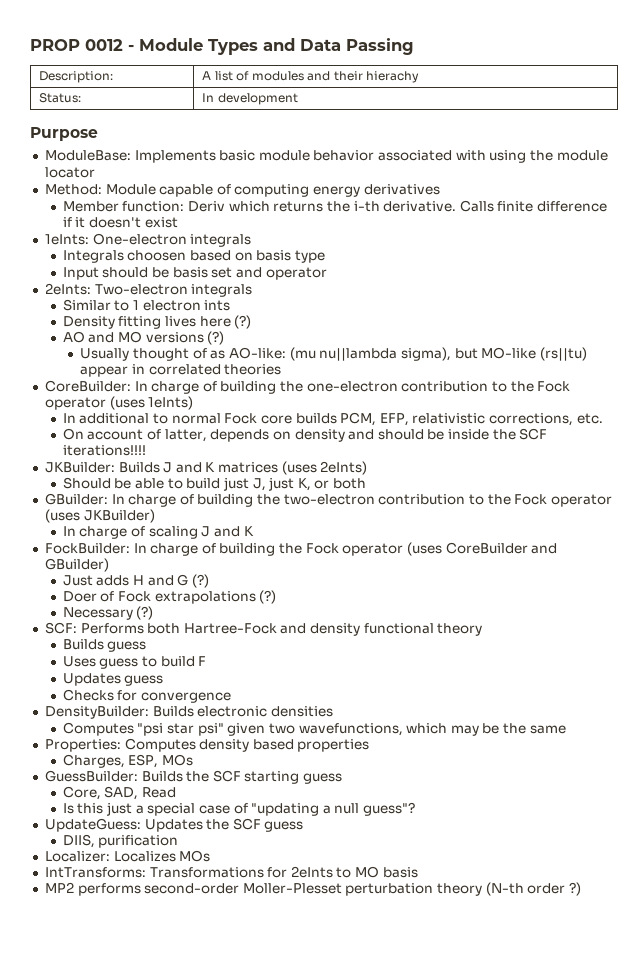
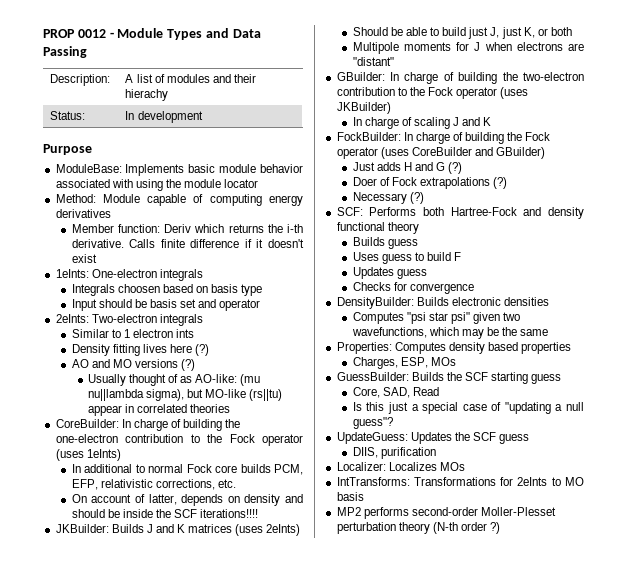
+ Multipole moments for J when electrons are "distant"

